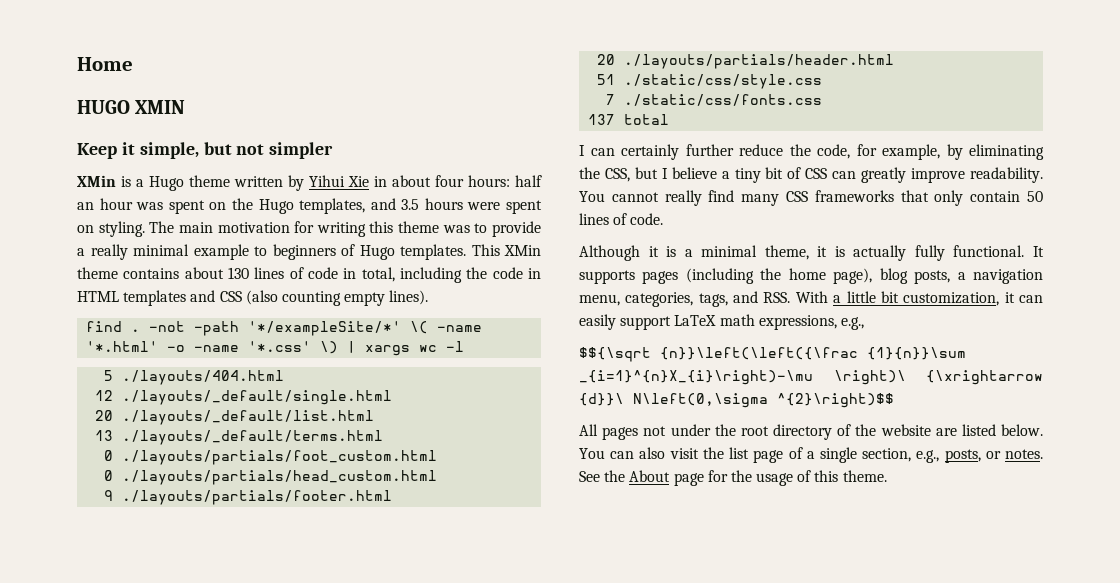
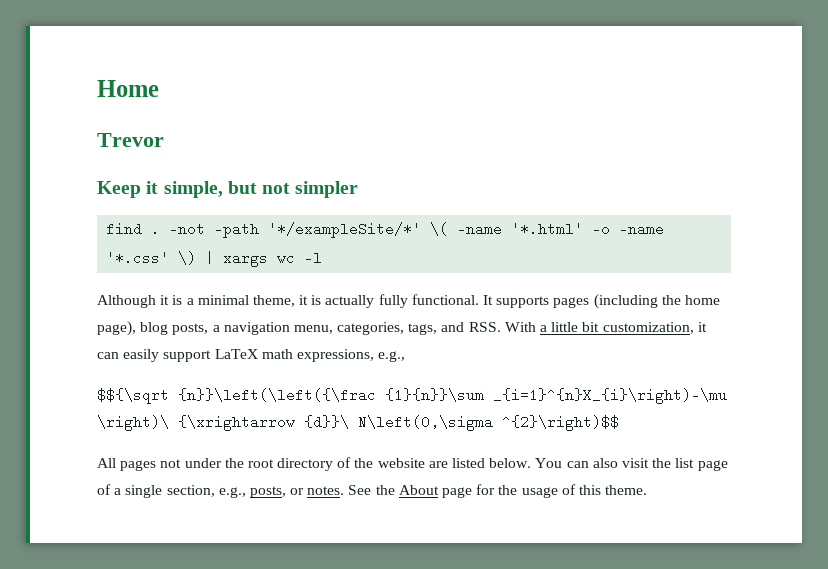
- HUGO XMIN
+ Trevor
- XMin is a Hugo theme written by Yihui Xie in about four hours: half an hour was spent on the Hugo templates, and 3.5 hours were spent on styling. The main motivation for writing this theme was to provide a really minimal example to beginners of Hugo templates. This XMin theme contains about 130 lines of code in total, including the code in HTML templates and CSS (also counting empty lines).
- 5 ./layouts/404.html
- 12 ./layouts/_default/single.html
- 20 ./layouts/_default/list.html
- 13 ./layouts/_default/terms.html
- 0 ./layouts/partials/foot_custom.html
- 0 ./layouts/partials/head_custom.html
- 9 ./layouts/partials/footer.html
- 20 ./layouts/partials/header.html
- 51 ./static/css/style.css
- 7 ./static/css/fonts.css
- 137 total
- I can certainly further reduce the code, for example, by eliminating the CSS, but I believe a tiny bit of CSS can greatly improve readability. You cannot really find many CSS frameworks that only contain 50 lines of code.

